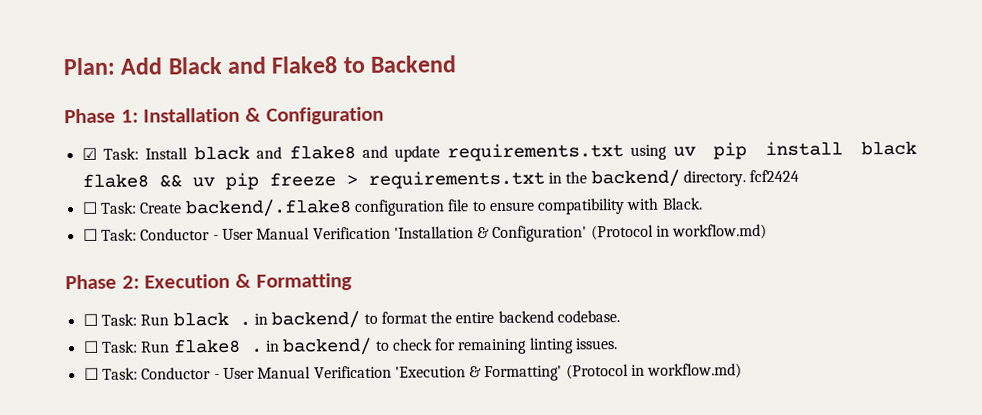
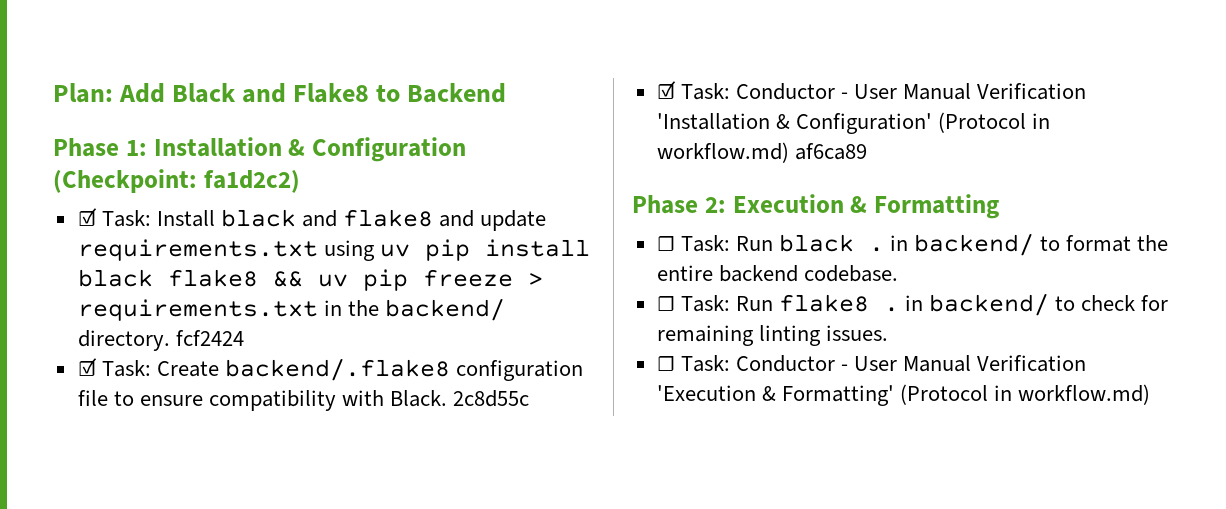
- Phase 1: Installation & Configuration
+ Phase 1: Installation & Configuration (Checkpoint: fa1d2c2)
- ☐ Task: Create backend/.flake8 configuration file to ensure compatibility with Black.
- ☐ Task: Conductor - User Manual Verification 'Installation & Configuration' (Protocol in workflow.md)
+ ☑ Task: Create backend/.flake8 configuration file to ensure compatibility with Black. 2c8d55c
+ ☑ Task: Conductor - User Manual Verification 'Installation & Configuration' (Protocol in workflow.md) af6ca89

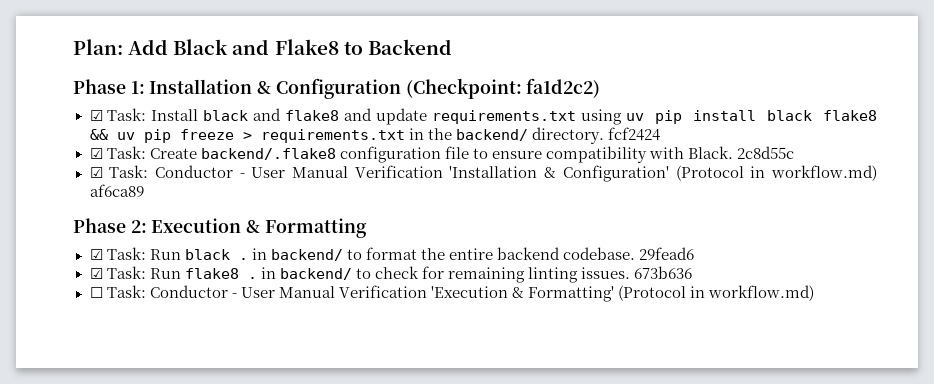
- ☐ Task: Run black . in backend/ to format the entire backend codebase.
- ☐ Task: Run flake8 . in backend/ to check for remaining linting issues.
+ ☑ Task: Run black . in backend/ to format the entire backend codebase. 29fead6
+ ☑ Task: Run flake8 . in backend/ to check for remaining linting issues. 673b636

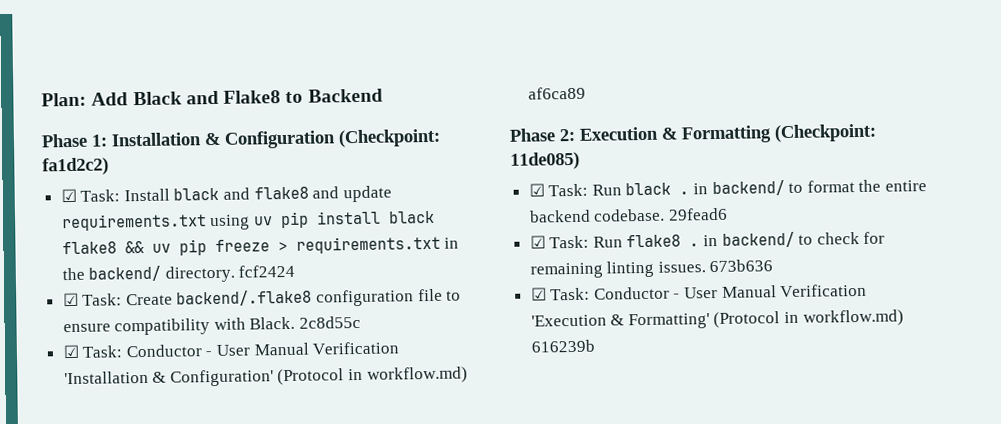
- Phase 2: Execution & Formatting
+ Phase 2: Execution & Formatting (Checkpoint: 11de085)
- ☐ Task: Conductor - User Manual Verification 'Execution & Formatting' (Protocol in workflow.md)
+ ☑ Task: Conductor - User Manual Verification 'Execution & Formatting' (Protocol in workflow.md) 616239b

